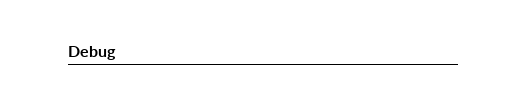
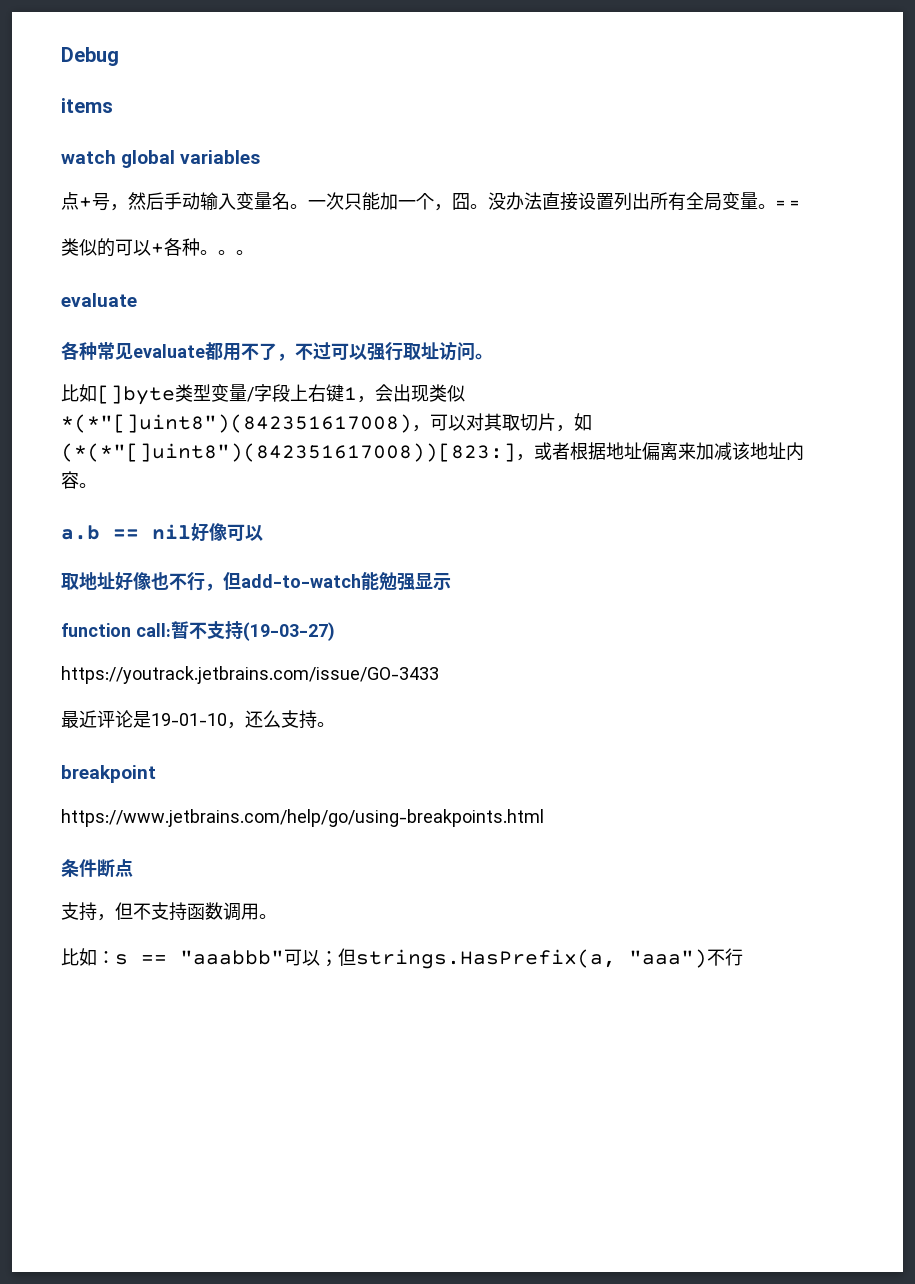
+ items
+ watch global variables
+ 点+号，然后手动输入变量名。一次只能加一个，囧。没办法直接设置列出所有全局变量。= =
+ 类似的可以+各种。。。
+ evaluate
+ 各种常见evaluate都用不了，不过可以强行取址访问。
+ 比如[]byte类型变量/字段上右键1，会出现类似*(*"[]uint8")(842351617008)，可以对其取切片，如(*(*"[]uint8")(842351617008))[823:]，或者根据地址偏离来加减该地址内容。
+ a.b == nil好像可以
+ 取地址好像也不行，但add-to-watch能勉强显示
+ function call:暂不支持(19-03-27)
+ https://youtrack.jetbrains.com/issue/GO-3433
+ 最近评论是19-01-10，还么支持。
+ breakpoint
+ https://www.jetbrains.com/help/go/using-breakpoints.html
+ 条件断点
+ 支持，但不支持函数调用。
+ 比如：s == "aaabbb"可以；但strings.HasPrefix(a, "aaa")不行

